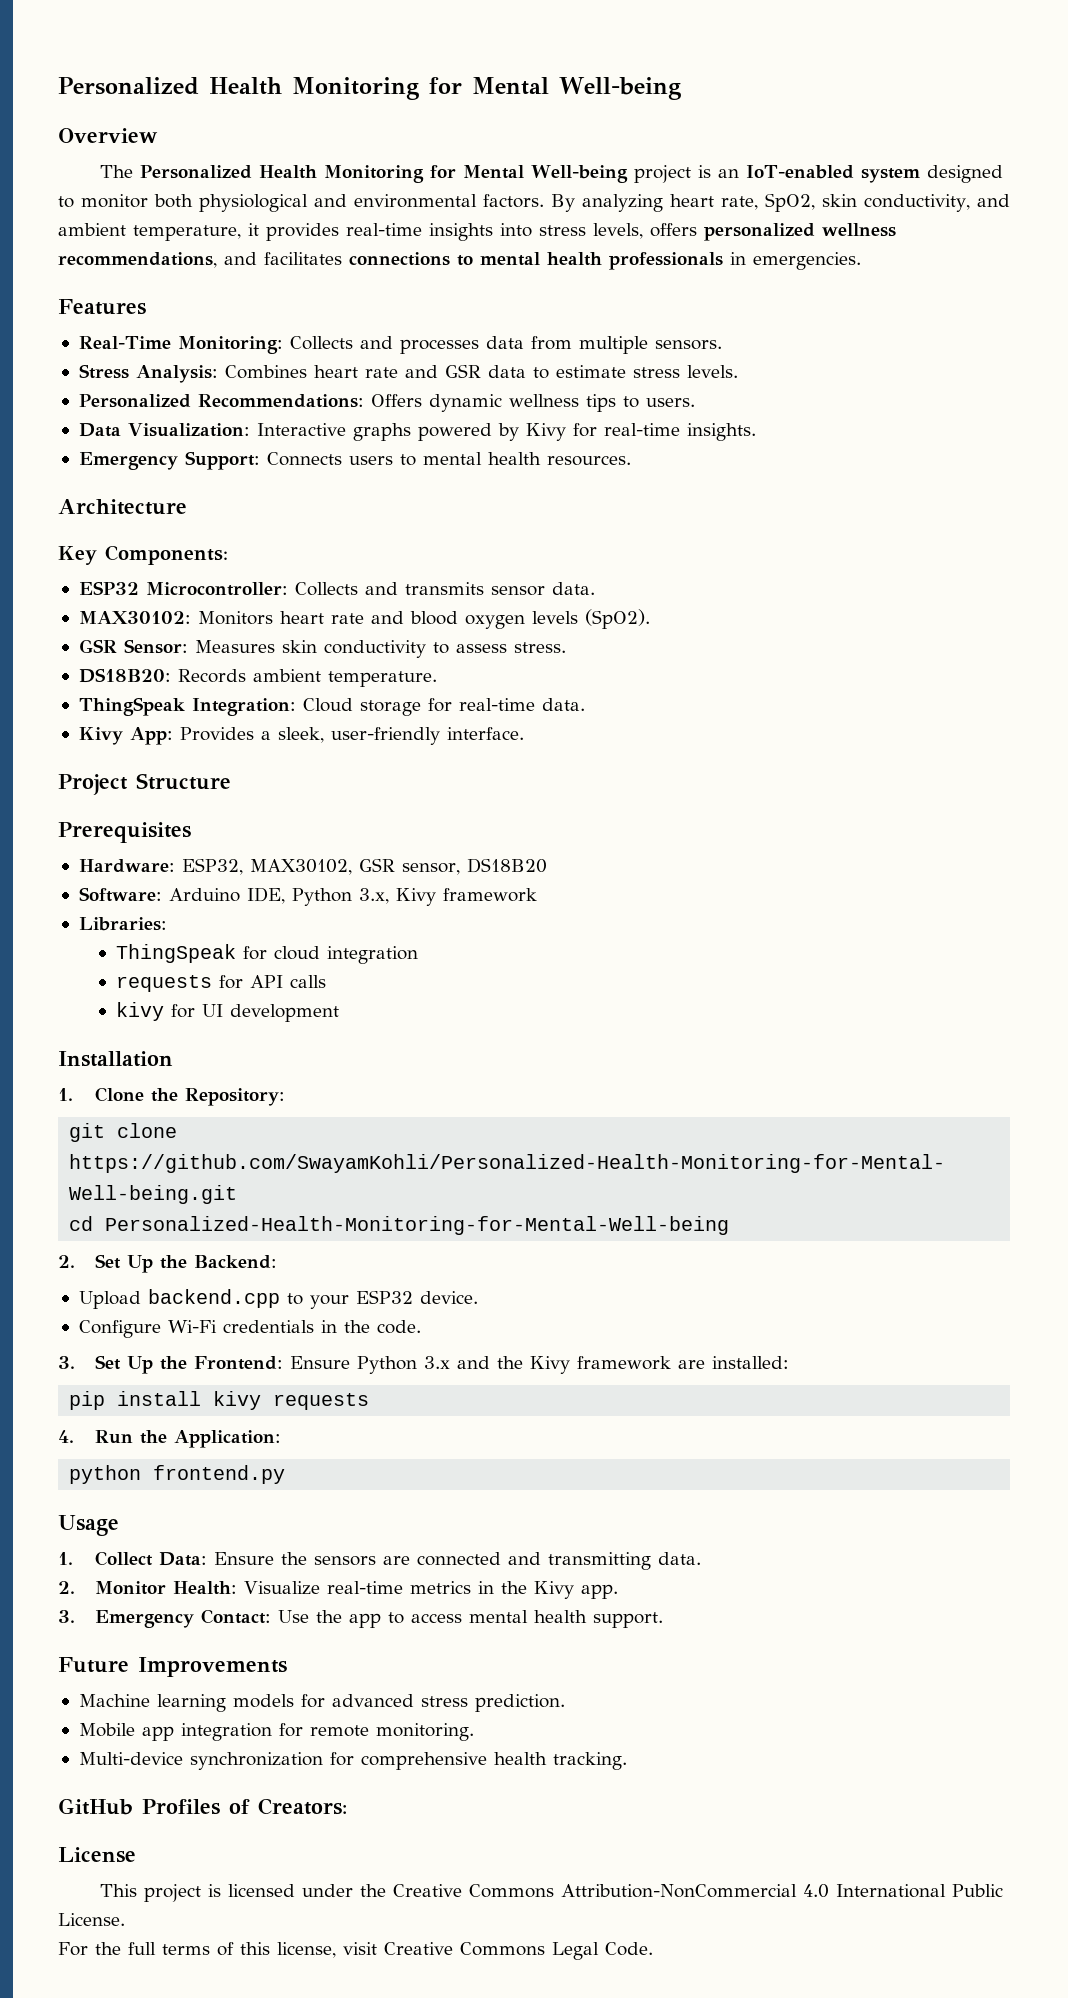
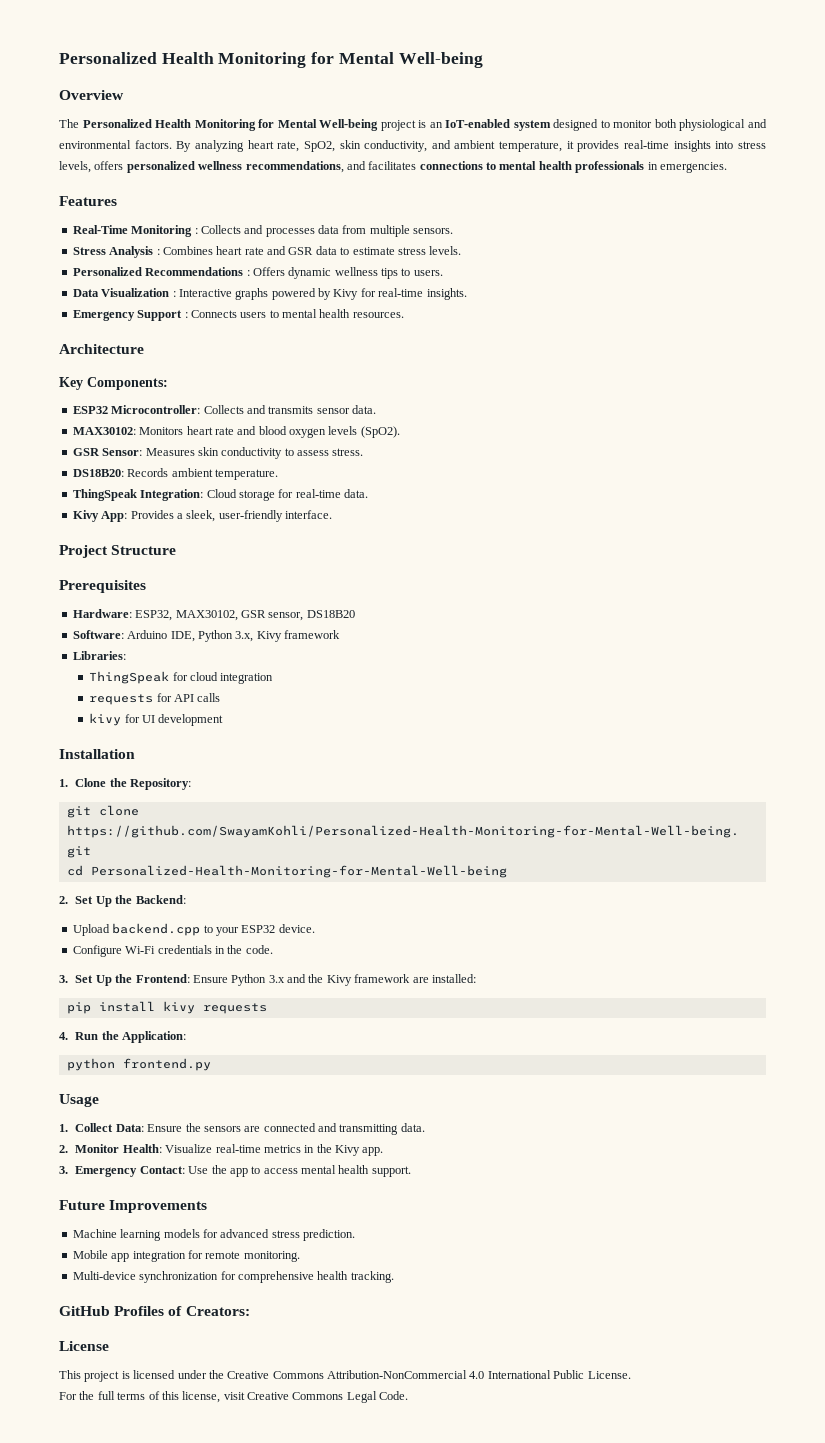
- Real-Time Monitoring: Collects and processes data from multiple sensors.
+ Real-Time Monitoring : Collects and processes data from multiple sensors.
- Stress Analysis: Combines heart rate and GSR data to estimate stress levels.
+ Stress Analysis : Combines heart rate and GSR data to estimate stress levels.
- Personalized Recommendations: Offers dynamic wellness tips to users.
+ Personalized Recommendations : Offers dynamic wellness tips to users.
- Data Visualization: Interactive graphs powered by Kivy for real-time insights.
+ Data Visualization : Interactive graphs powered by Kivy for real-time insights.
- Emergency Support: Connects users to mental health resources.
+ Emergency Support : Connects users to mental health resources.

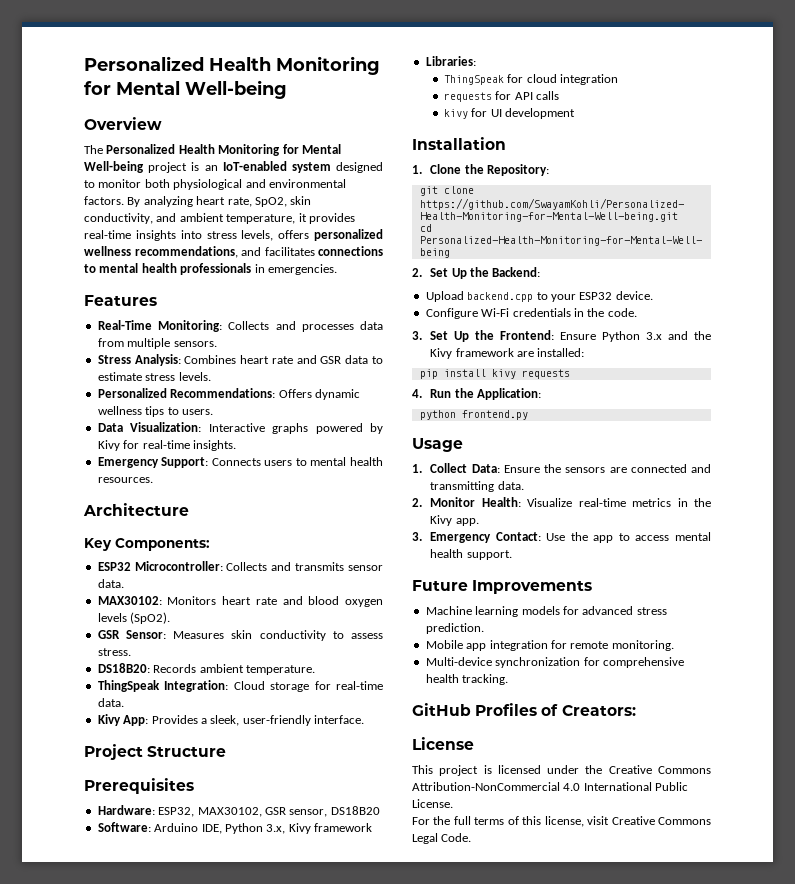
- Real-Time Monitoring : Collects and processes data from multiple sensors.
+ Real-Time Monitoring: Collects and processes data from multiple sensors.
- Stress Analysis : Combines heart rate and GSR data to estimate stress levels.
+ Stress Analysis: Combines heart rate and GSR data to estimate stress levels.
- Personalized Recommendations : Offers dynamic wellness tips to users.
+ Personalized Recommendations: Offers dynamic wellness tips to users.
- Data Visualization : Interactive graphs powered by Kivy for real-time insights.
+ Data Visualization: Interactive graphs powered by Kivy for real-time insights.
- Emergency Support : Connects users to mental health resources.
+ Emergency Support: Connects users to mental health resources.

